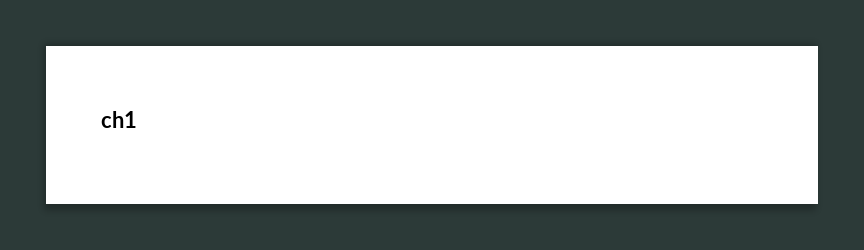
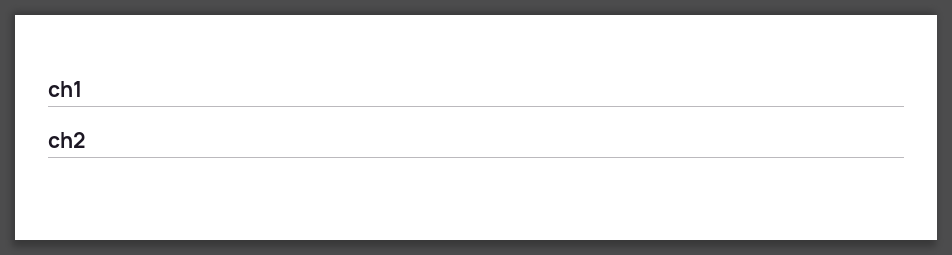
+ ch2

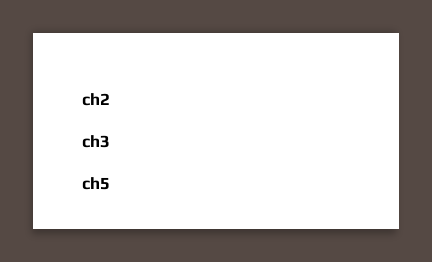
- ch1
  ch2
+ ch3
+ ch5

